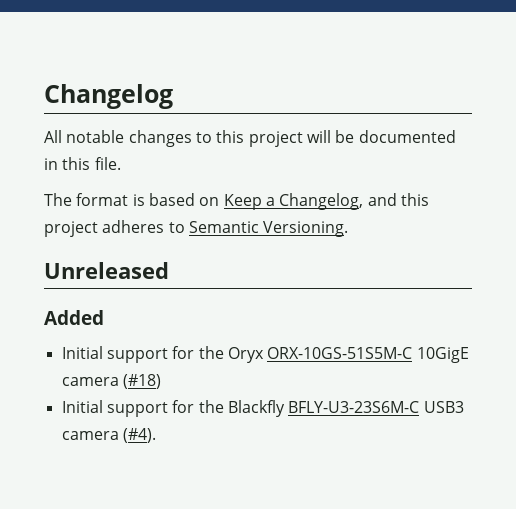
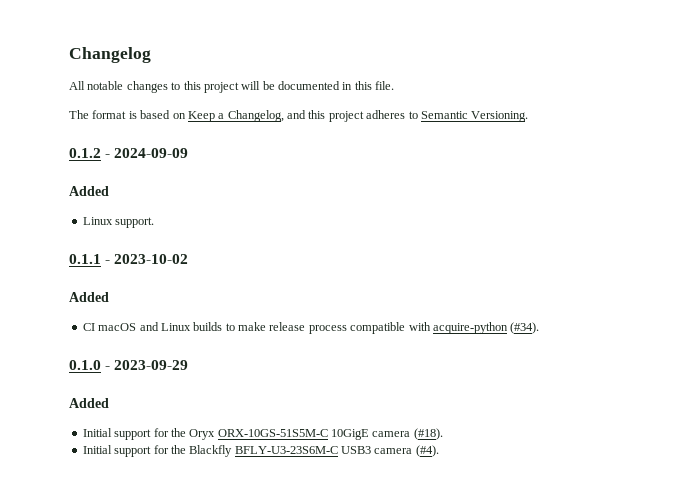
- Unreleased
+ 0.1.2 - 2024-09-09
+ Added
+ Linux support.
+ 0.1.1 - 2023-10-02
+ Added
+ CI macOS and Linux builds to make release process compatible with acquire-python (#34).
+ 0.1.0 - 2023-09-29
- Initial support for the Oryx ORX-10GS-51S5M-C 10GigE camera (#18)
+ Initial support for the Oryx ORX-10GS-51S5M-C 10GigE camera (#18).

